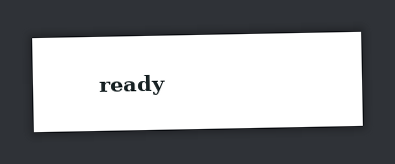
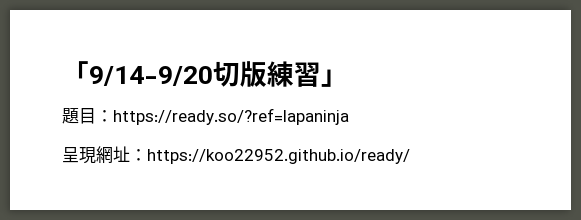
- ready
+ 「9/14-9/20切版練習」
+ 題目：https://ready.so/?ref=lapaninja
+ 呈現網址：https://koo22952.github.io/ready/

